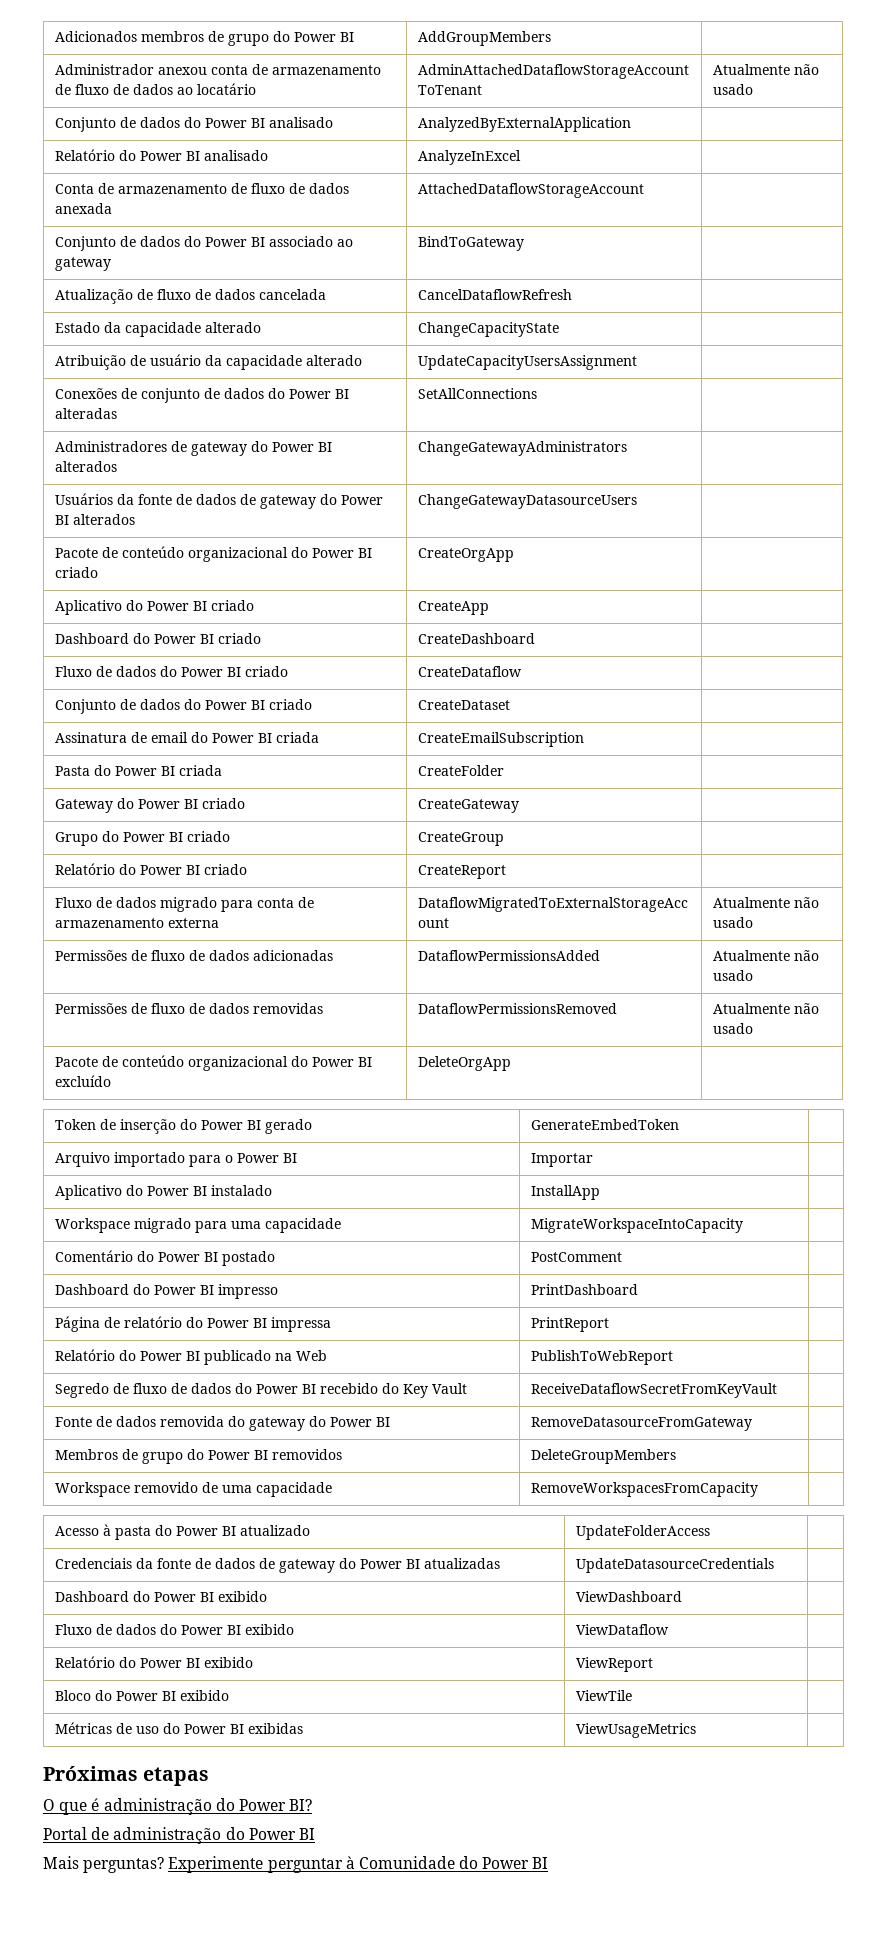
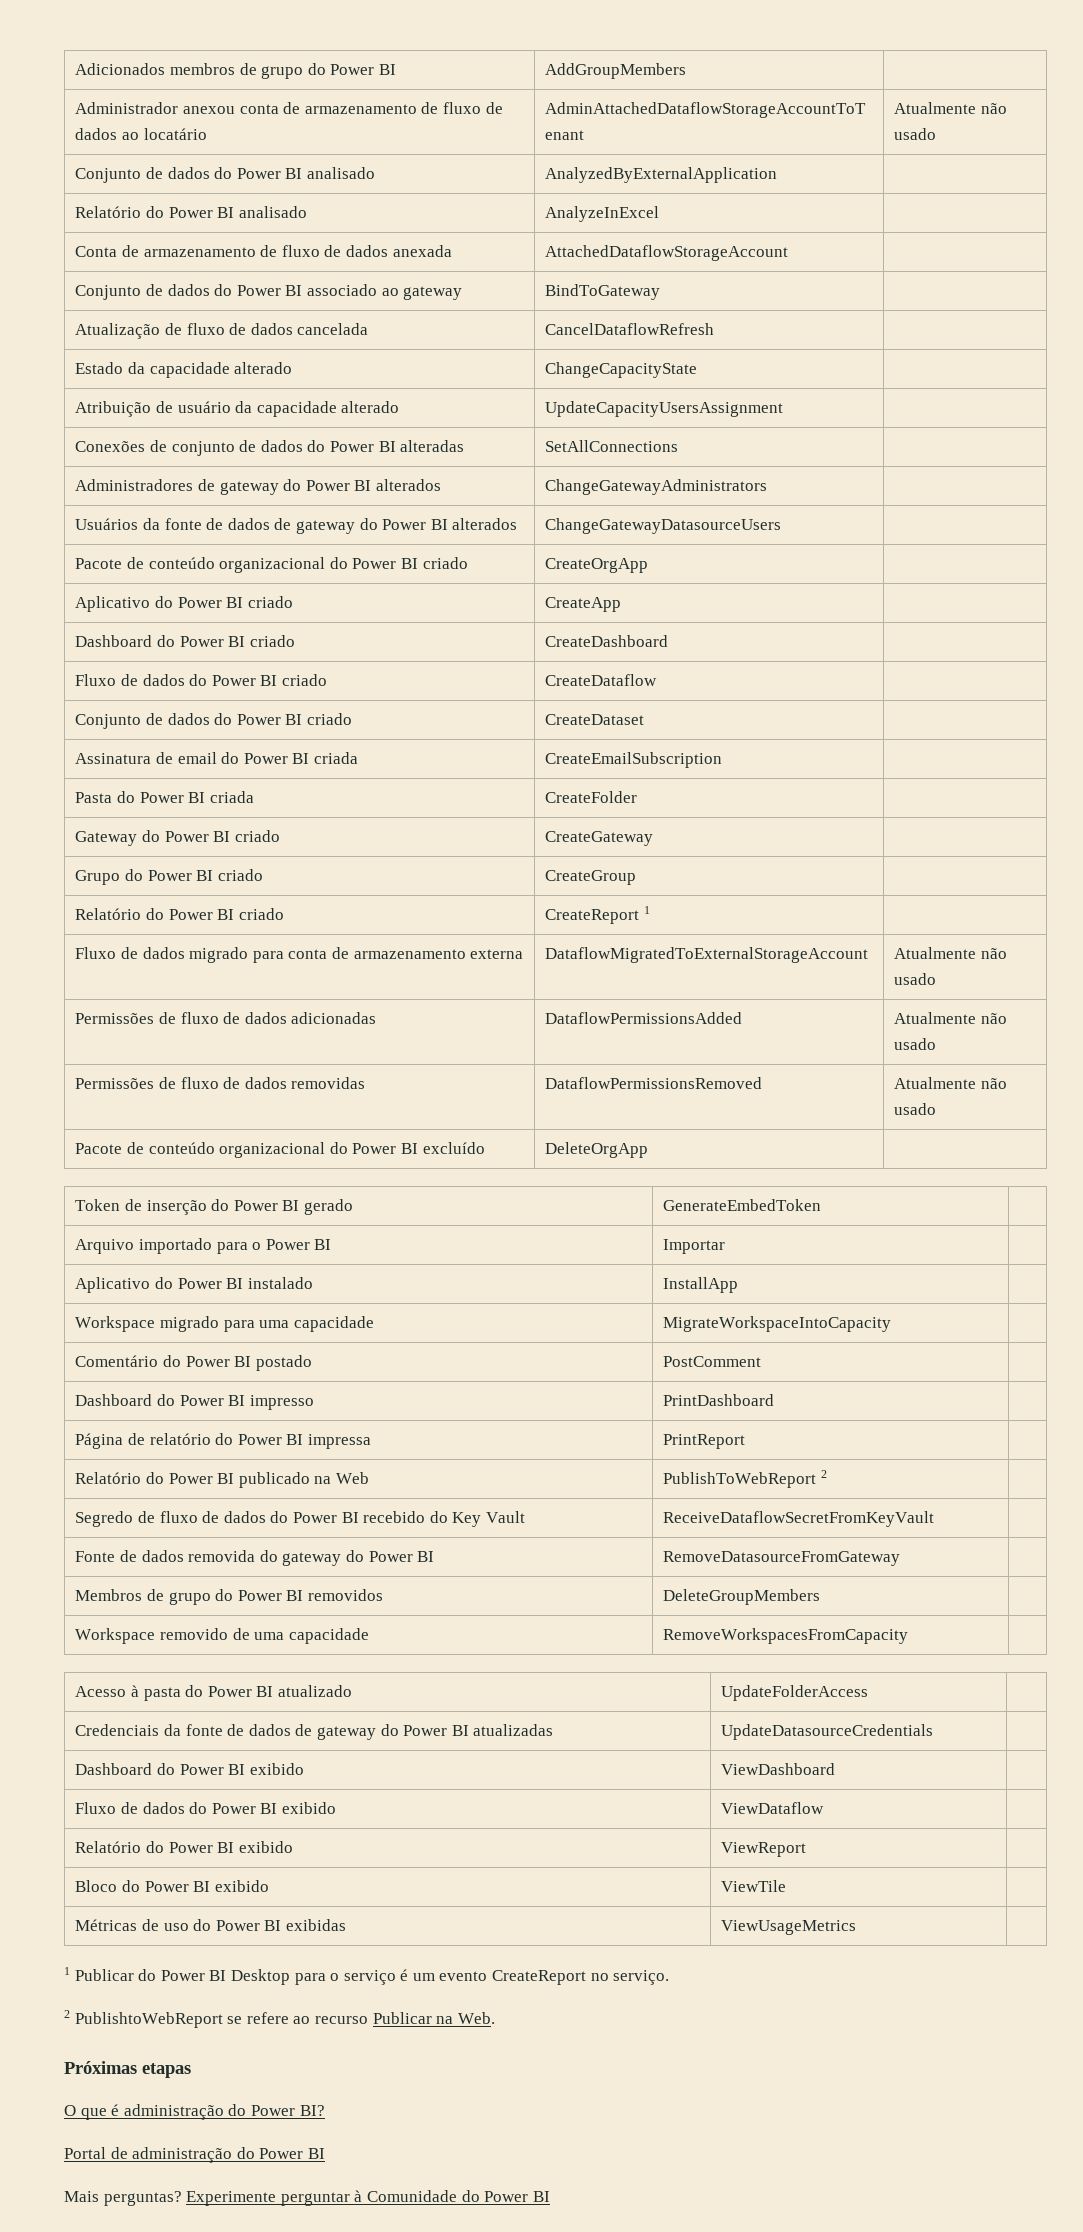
- Relatório do Power BI criado | CreateReport |
+ Relatório do Power BI criado | CreateReport 1 |
- Relatório do Power BI publicado na Web | PublishToWebReport |
+ Relatório do Power BI publicado na Web | PublishToWebReport 2 |
+ 1 Publicar do Power BI Desktop para o serviço é um evento CreateReport no serviço.
+ 2 PublishtoWebReport se refere ao recurso Publicar na Web.

